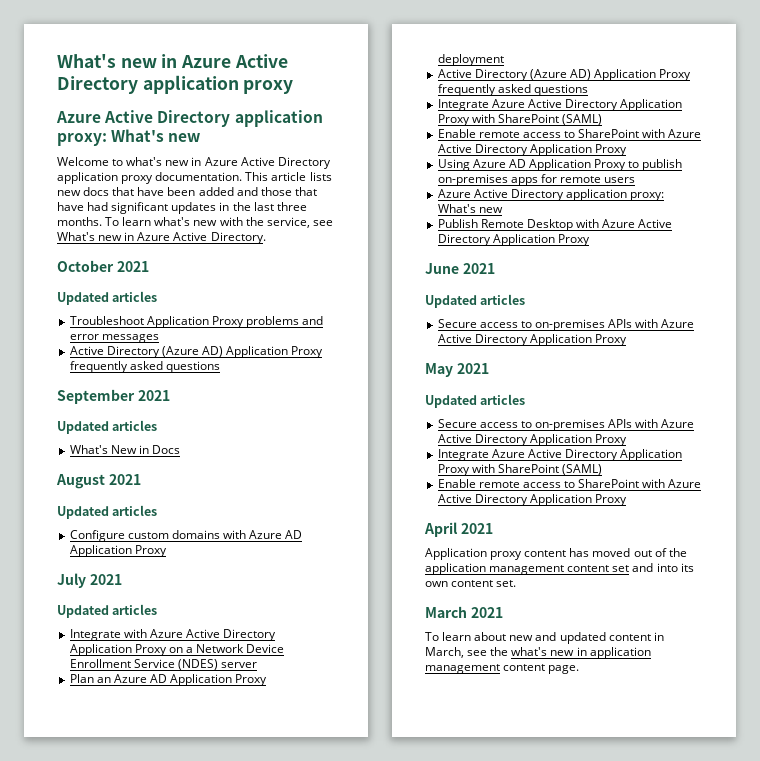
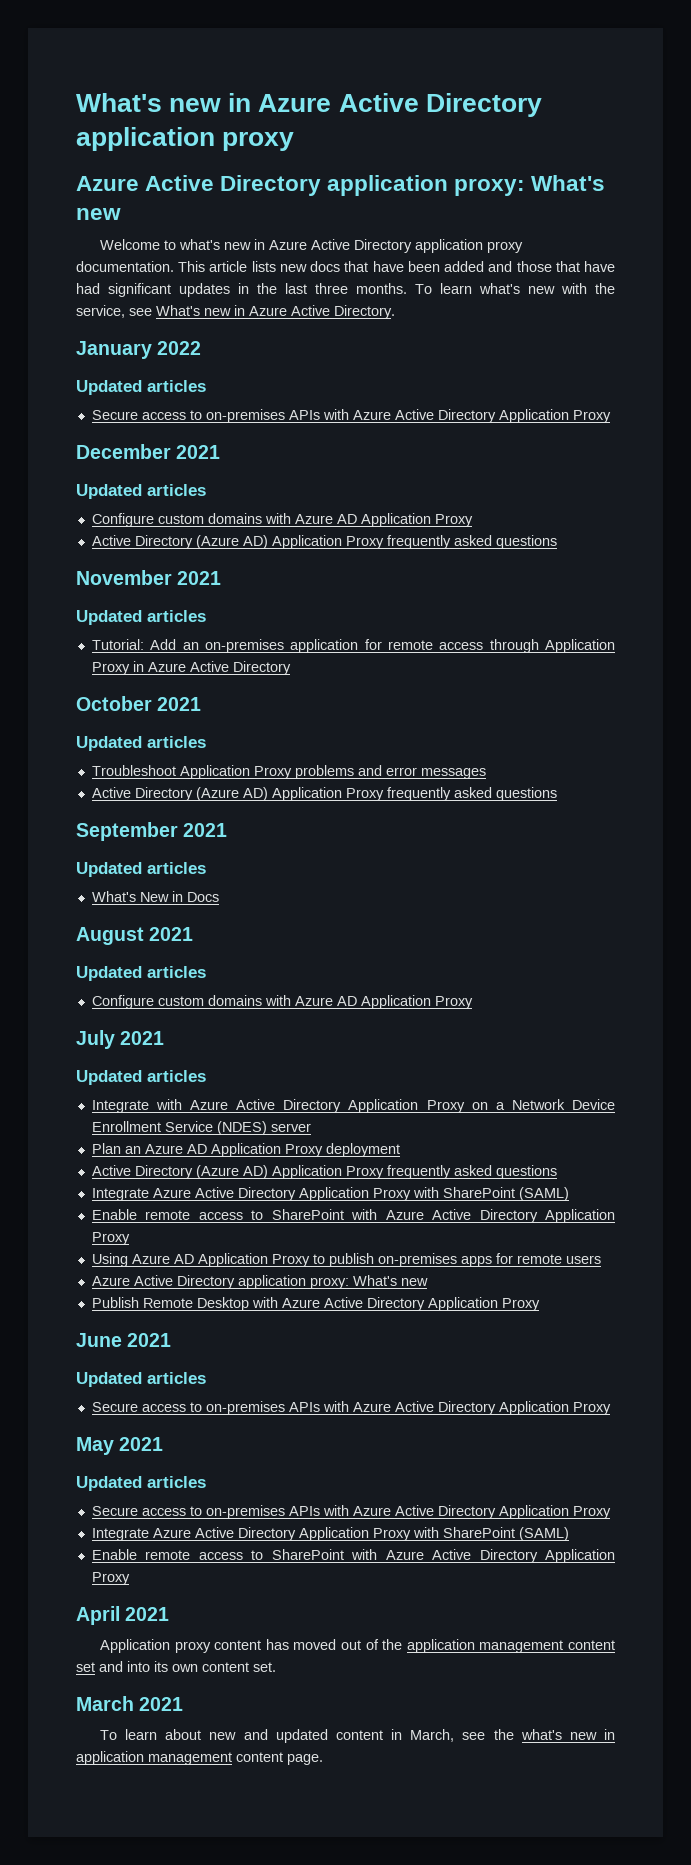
+ January 2022
+ Updated articles
+ Secure access to on-premises APIs with Azure Active Directory Application Proxy
+ December 2021
+ Updated articles
+ Configure custom domains with Azure AD Application Proxy
+ Active Directory (Azure AD) Application Proxy frequently asked questions
+ November 2021
+ Updated articles
+ Tutorial: Add an on-premises application for remote access through Application Proxy in Azure Active Directory

